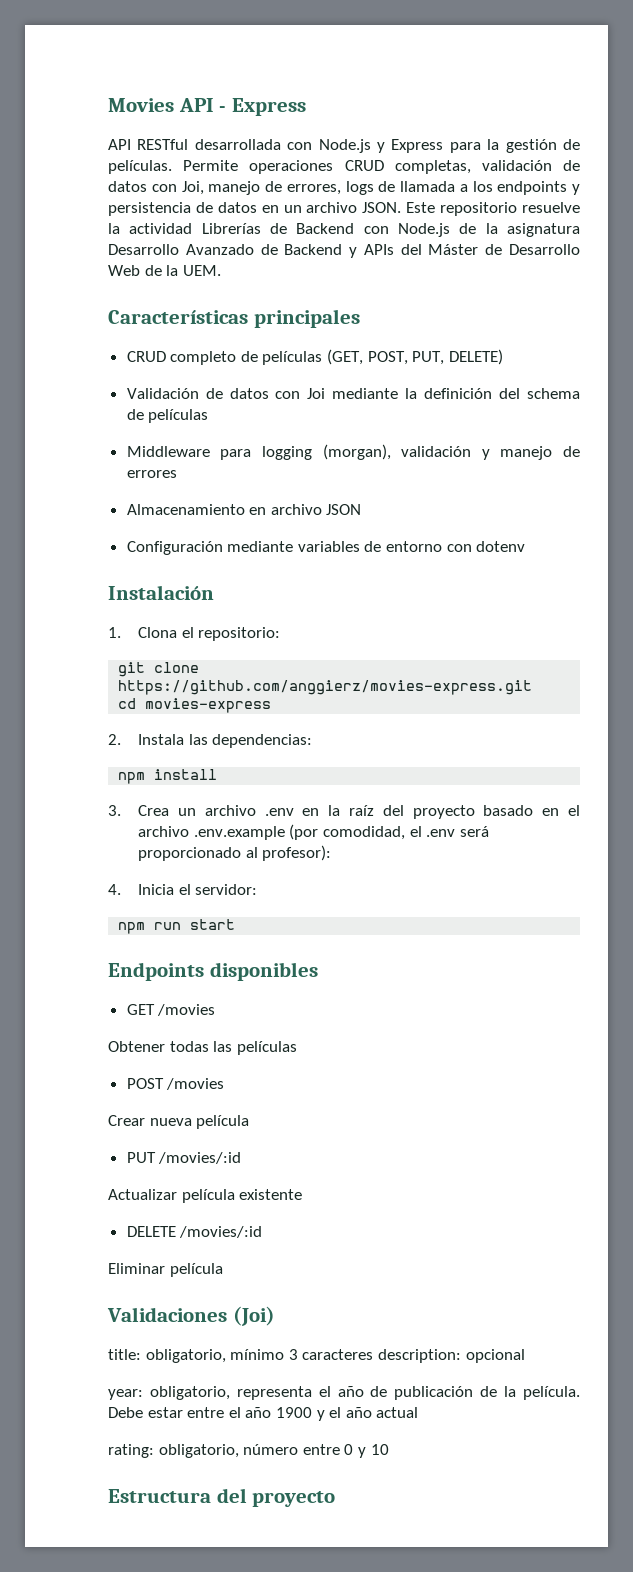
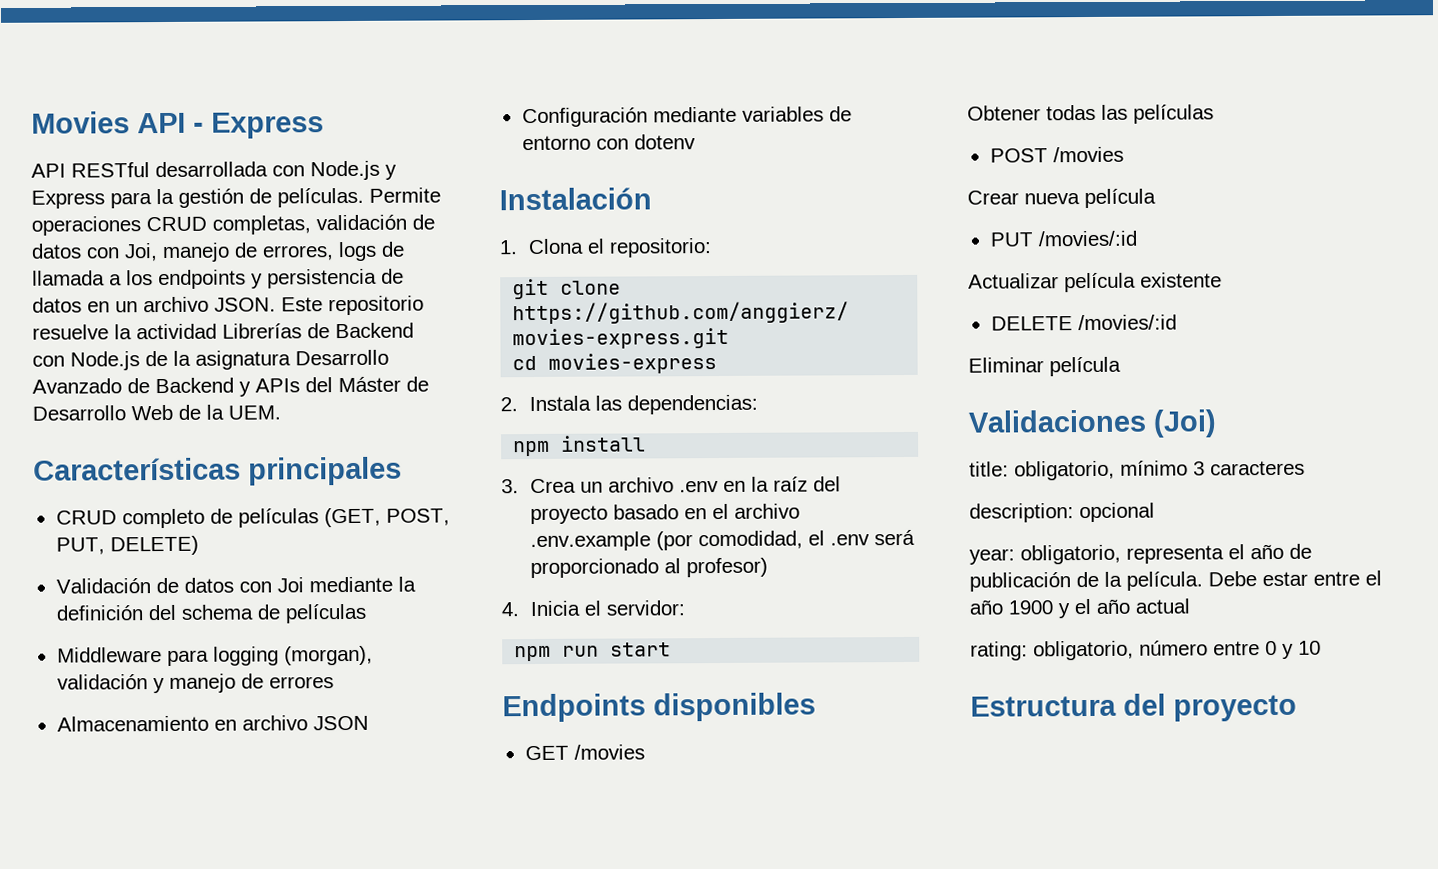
- 3. Crea un archivo .env en la raíz del proyecto basado en el archivo .env.example (por comodidad, el .env será proporcionado al profesor):
+ 3. Crea un archivo .env en la raíz del proyecto basado en el archivo .env.example (por comodidad, el .env será proporcionado al profesor)
- title: obligatorio, mínimo 3 caracteres description: opcional
+ title: obligatorio, mínimo 3 caracteres
+ description: opcional

